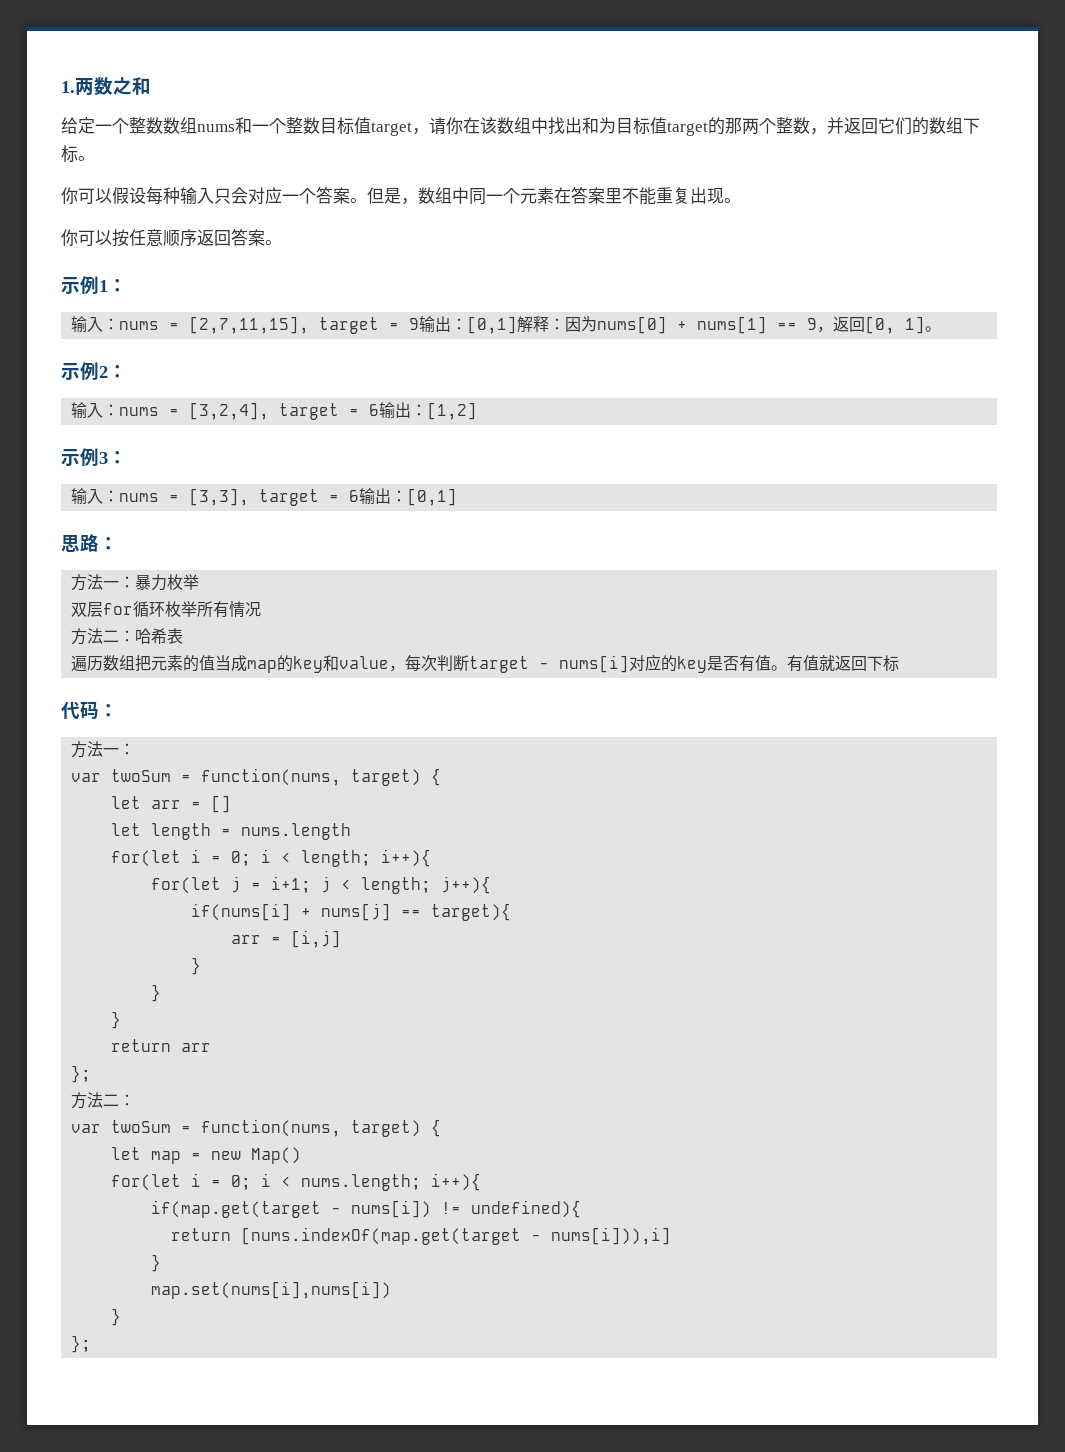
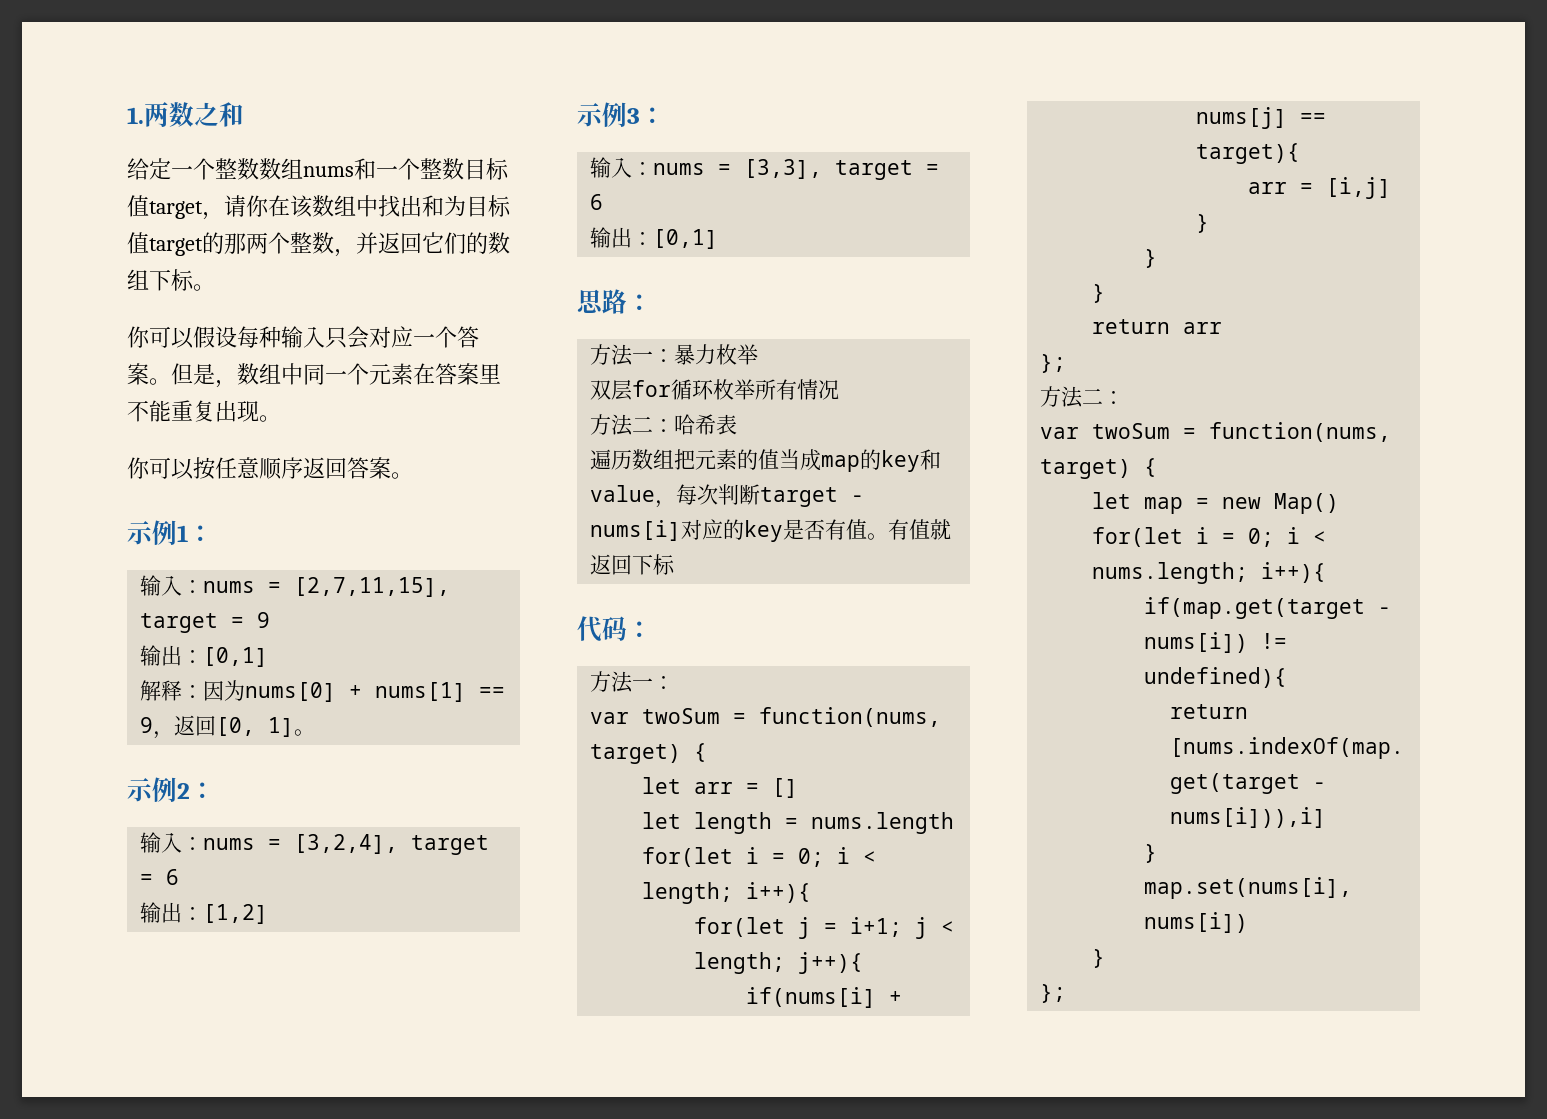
- 输入：nums = [2,7,11,15], target = 9输出：[0,1]解释：因为nums[0] + nums[1] == 9，返回[0, 1]。
+ 输入：nums = [2,7,11,15], target = 9
+ 输出：[0,1]
+ 解释：因为nums[0] + nums[1] == 9，返回[0, 1]。
- 输入：nums = [3,2,4], target = 6输出：[1,2]
+ 输入：nums = [3,2,4], target = 6
+ 输出：[1,2]
- 输入：nums = [3,3], target = 6输出：[0,1]
+ 输入：nums = [3,3], target = 6
+ 输出：[0,1]

